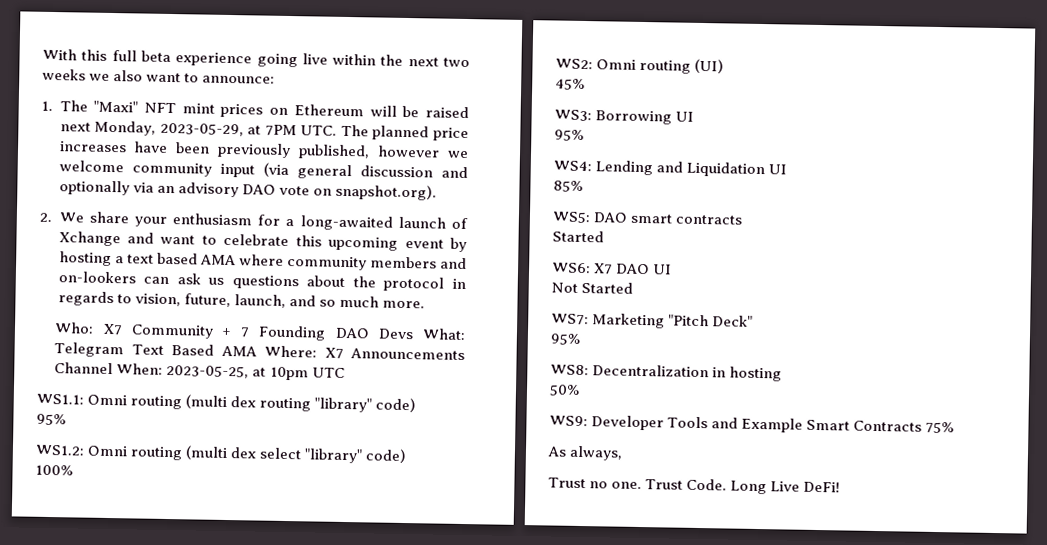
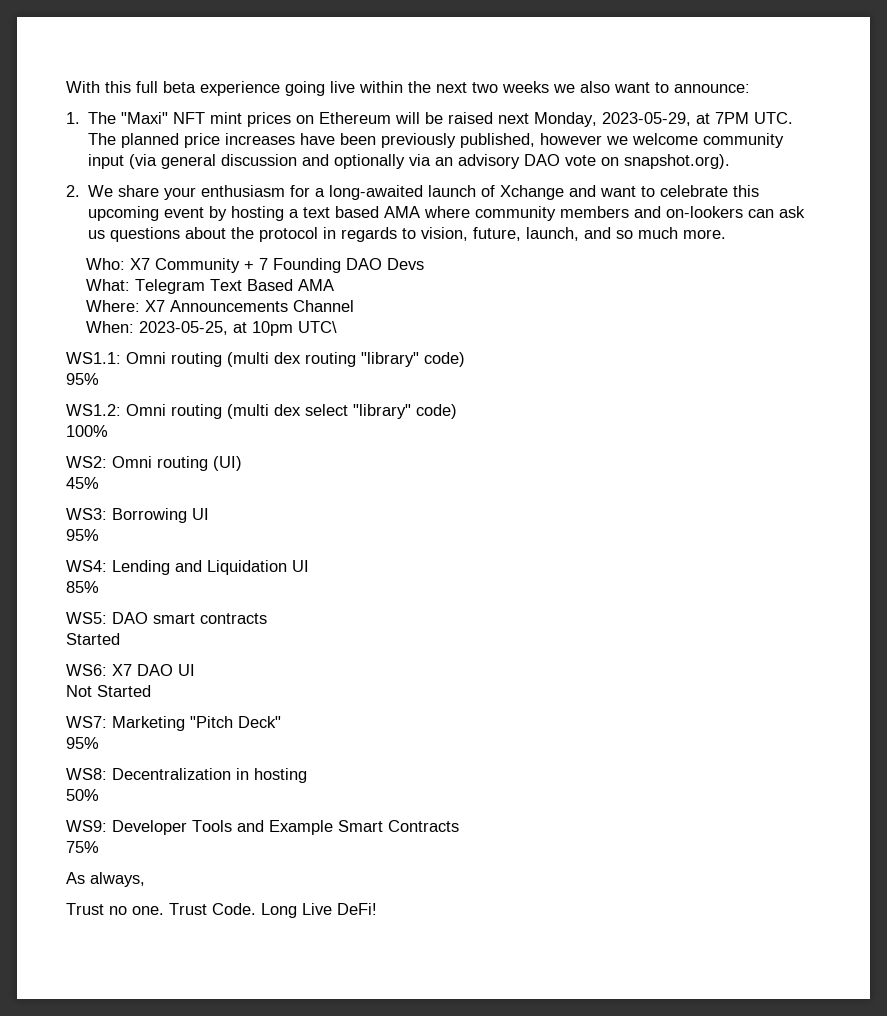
- Who: X7 Community + 7 Founding DAO Devs What: Telegram Text Based AMA Where: X7 Announcements Channel When: 2023-05-25, at 10pm UTC
+ Who: X7 Community + 7 Founding DAO Devs
+ What: Telegram Text Based AMA
+ Where: X7 Announcements Channel
+ When: 2023-05-25, at 10pm UTC\
- WS9: Developer Tools and Example Smart Contracts 75%
+ WS9: Developer Tools and Example Smart Contracts
+ 75%

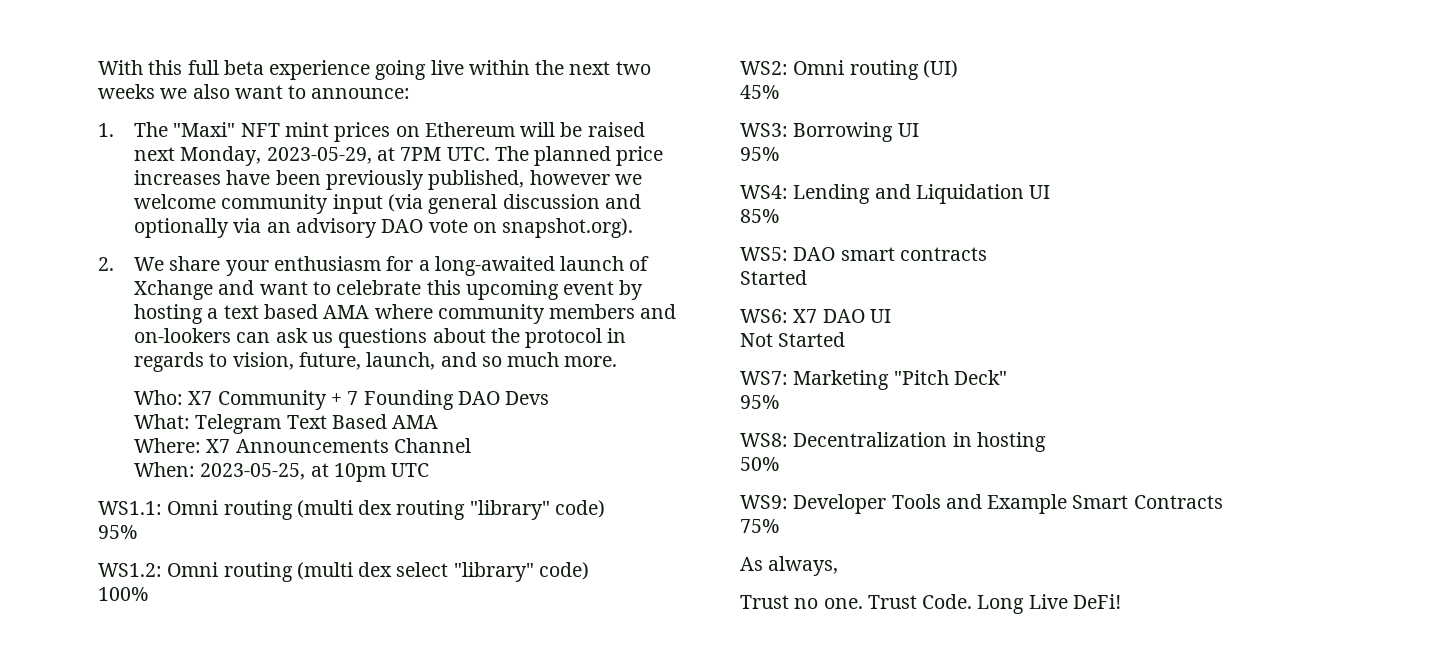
- When: 2023-05-25, at 10pm UTC\
+ When: 2023-05-25, at 10pm UTC

